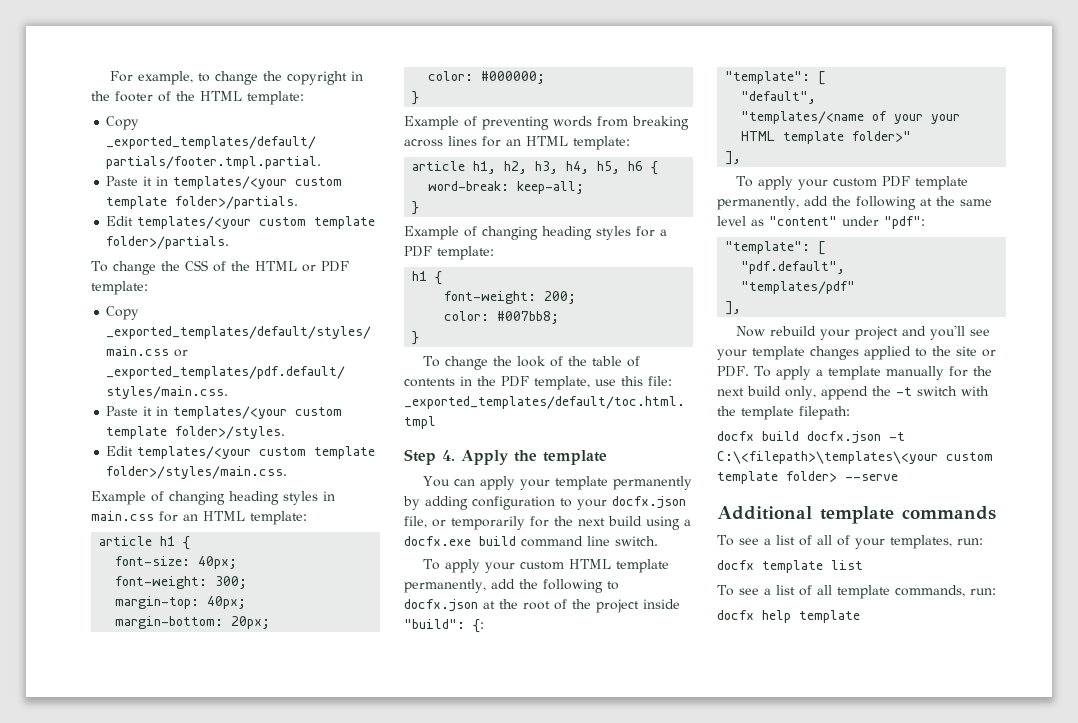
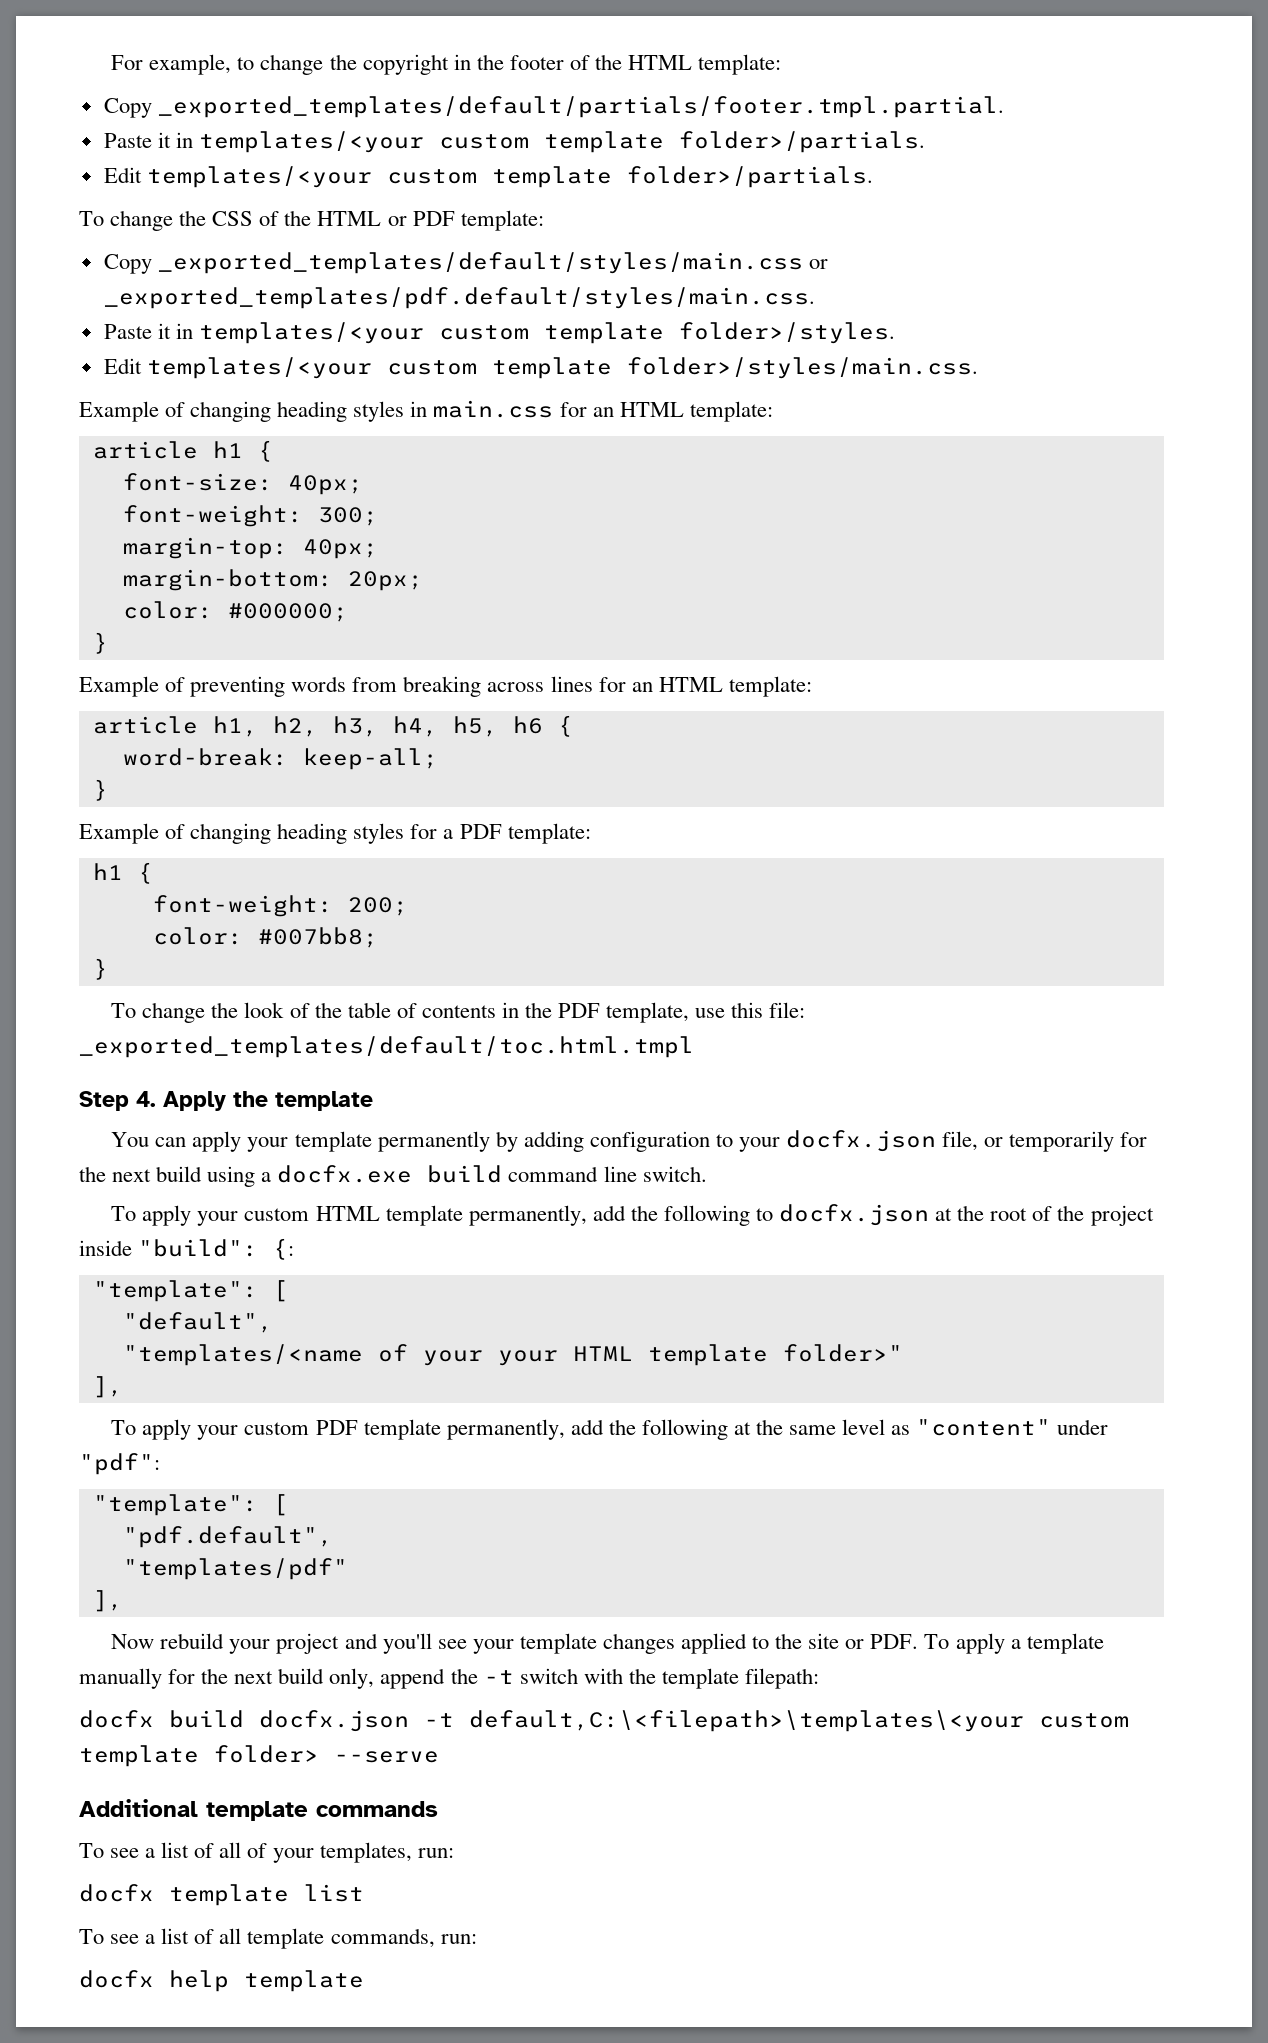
- docfx build docfx.json -t C:\<filepath>\templates\<your custom template folder> --serve
+ docfx build docfx.json -t default,C:\<filepath>\templates\<your custom template folder> --serve

